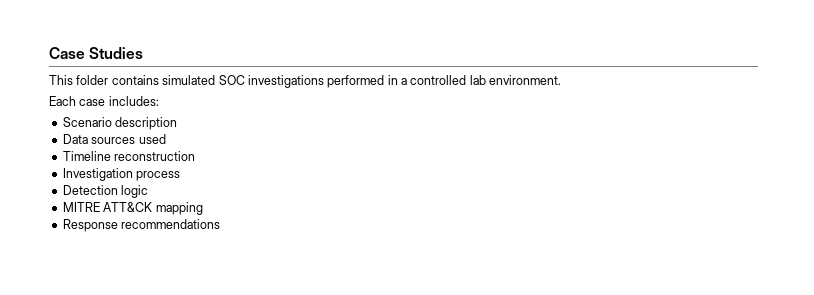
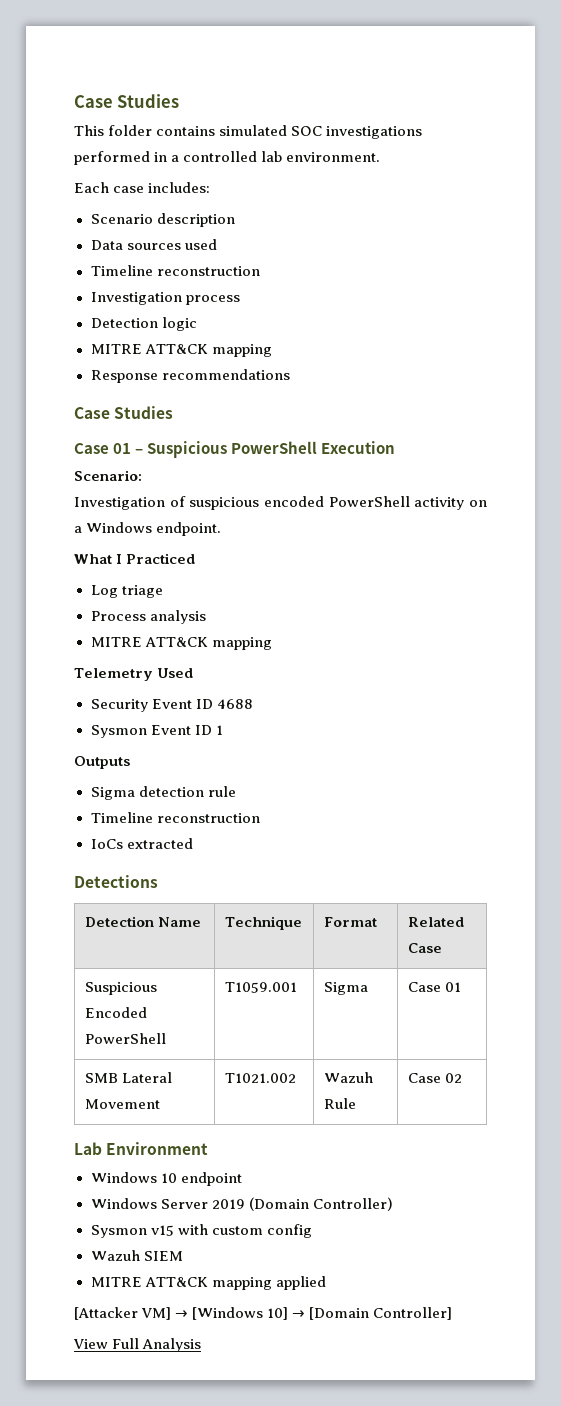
  Response recommendations
+ Case Studies
+ Case 01 – Suspicious PowerShell Execution
+ Scenario:
+ Investigation of suspicious encoded PowerShell activity on a Windows endpoint.
+ What I Practiced
+ Log triage
+ Process analysis
+ MITRE ATT&CK mapping
+ Telemetry Used
+ Security Event ID 4688
+ Sysmon Event ID 1
+ Outputs
+ Sigma detection rule
+ Timeline reconstruction
+ IoCs extracted
+ Detections
+ Detection Name | Technique | Format | Related Case
+ Suspicious Encoded PowerShell | T1059.001 | Sigma | Case 01
+ SMB Lateral Movement | T1021.002 | Wazuh Rule | Case 02
+ Lab Environment
+ Windows 10 endpoint
+ Windows Server 2019 (Domain Controller)
+ Sysmon v15 with custom config
+ Wazuh SIEM
+ MITRE ATT&CK mapping applied
+ [Attacker VM] → [Windows 10] → [Domain Controller]
+ View Full Analysis

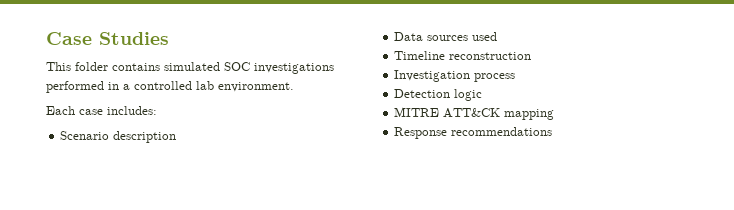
  Response recommendations
- Case Studies
- Case 01 – Suspicious PowerShell Execution
- Scenario:
- Investigation of suspicious encoded PowerShell activity on a Windows endpoint.
- What I Practiced
- Log triage
- Process analysis
- MITRE ATT&CK mapping
- Telemetry Used
- Security Event ID 4688
- Sysmon Event ID 1
- Outputs
- Sigma detection rule
- Timeline reconstruction
- IoCs extracted
- Detections
- Detection Name | Technique | Format | Related Case
- Suspicious Encoded PowerShell | T1059.001 | Sigma | Case 01
- SMB Lateral Movement | T1021.002 | Wazuh Rule | Case 02
- Lab Environment
- Windows 10 endpoint
- Windows Server 2019 (Domain Controller)
- Sysmon v15 with custom config
- Wazuh SIEM
- MITRE ATT&CK mapping applied
- [Attacker VM] → [Windows 10] → [Domain Controller]
- View Full Analysis

